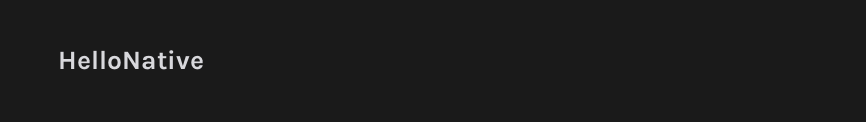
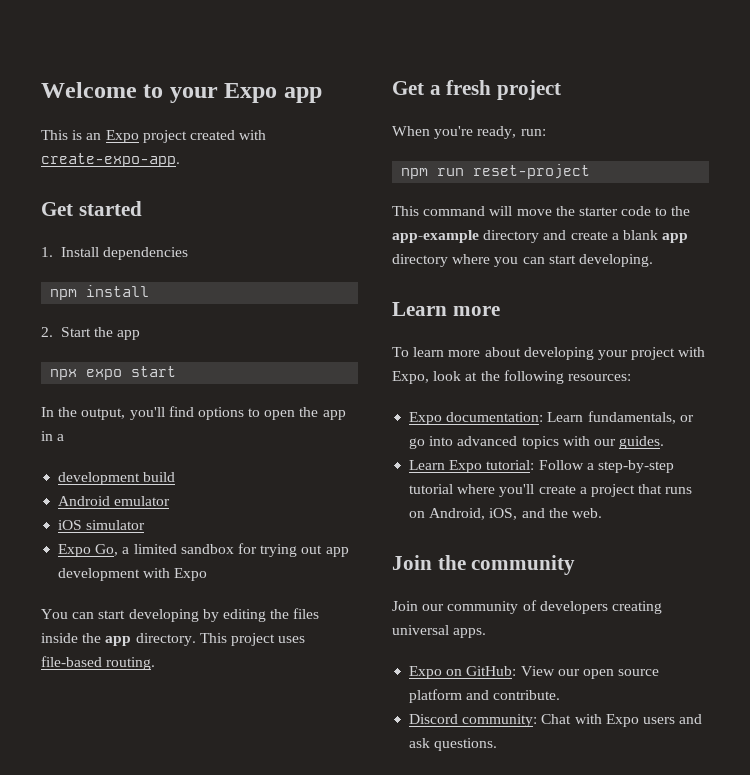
- HelloNative
+ Welcome to your Expo app
+ This is an Expo project created with create-expo-app.
+ Get started
+ 1. Install dependencies
+ npm install
+ 2. Start the app
+ npx expo start
+ In the output, you'll find options to open the app in a
+ development build
+ Android emulator
+ iOS simulator
+ Expo Go, a limited sandbox for trying out app development with Expo
+ You can start developing by editing the files inside the app directory. This project uses file-based routing.
+ Get a fresh project
+ When you're ready, run:
+ npm run reset-project
+ This command will move the starter code to the app-example directory and create a blank app directory where you can start developing.
+ Learn more
+ To learn more about developing your project with Expo, look at the following resources:
+ Expo documentation: Learn fundamentals, or go into advanced topics with our guides.
+ Learn Expo tutorial: Follow a step-by-step tutorial where you'll create a project that runs on Android, iOS, and the web.
+ Join the community
+ Join our community of developers creating universal apps.
+ Expo on GitHub: View our open source platform and contribute.
+ Discord community: Chat with Expo users and ask questions.

